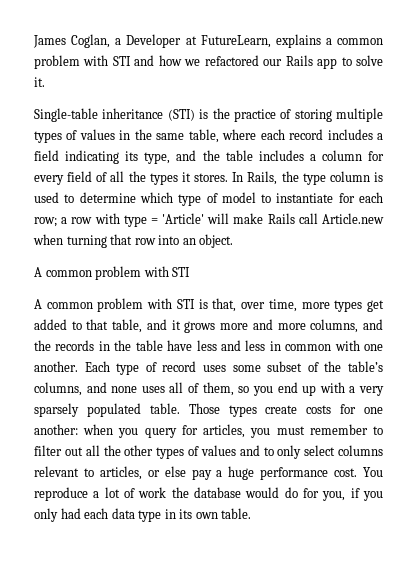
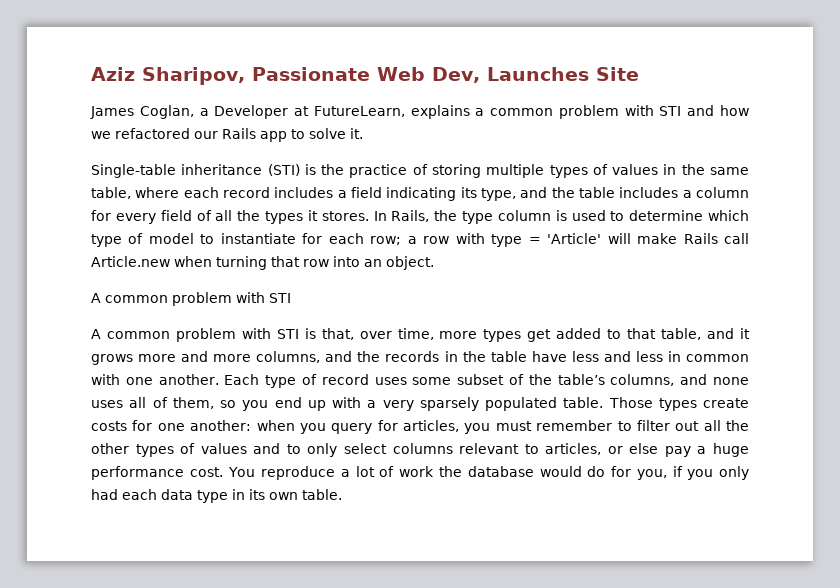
+ Aziz Sharipov, Passionate Web Dev, Launches Site

